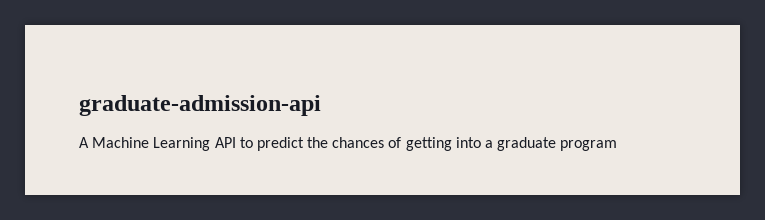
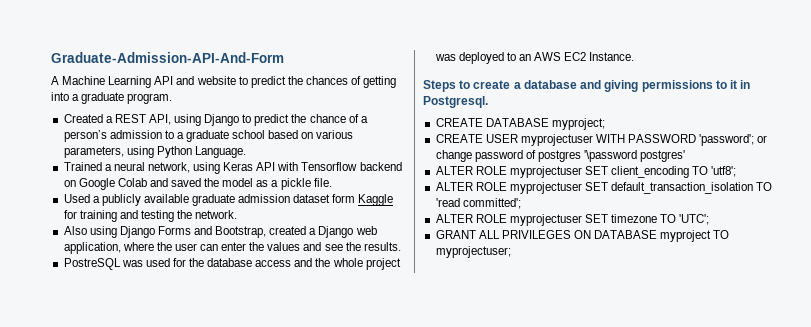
- graduate-admission-api
+ Graduate-Admission-API-And-Form
- A Machine Learning API to predict the chances of getting into a graduate program
+ A Machine Learning API and website to predict the chances of getting into a graduate program.
+ Created a REST API, using Django to predict the chance of a person’s admission to a graduate school based on various parameters, using Python Language.
+ Trained a neural network, using Keras API with Tensorflow backend on Google Colab and saved the model as a pickle file.
+ Used a publicly available graduate admission dataset form Kaggle for training and testing the network.
+ Also using Django Forms and Bootstrap, created a Django web application, where the user can enter the values and see the results.
+ PostreSQL was used for the database access and the whole project was deployed to an AWS EC2 Instance.
+ Steps to create a database and giving permissions to it in Postgresql.
+ CREATE DATABASE myproject;
+ CREATE USER myprojectuser WITH PASSWORD 'password'; or change password of postgres '\password postgres'
+ ALTER ROLE myprojectuser SET client_encoding TO 'utf8';
+ ALTER ROLE myprojectuser SET default_transaction_isolation TO 'read committed';
+ ALTER ROLE myprojectuser SET timezone TO 'UTC';
+ GRANT ALL PRIVILEGES ON DATABASE myproject TO myprojectuser;

